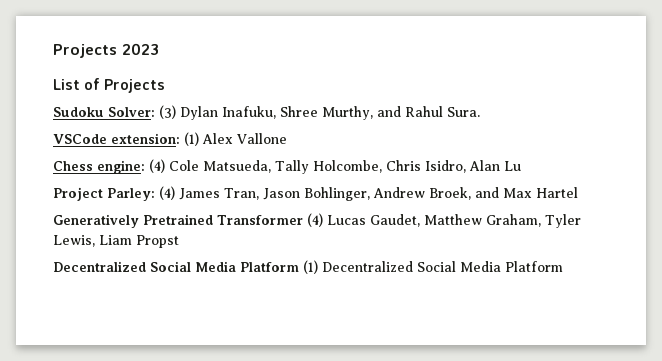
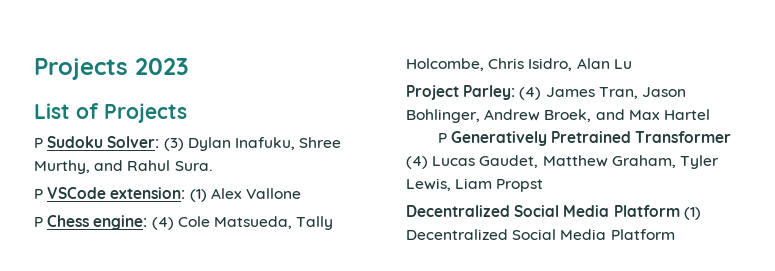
- Sudoku Solver: (3) Dylan Inafuku, Shree Murthy, and Rahul Sura.
+ P Sudoku Solver: (3) Dylan Inafuku, Shree Murthy, and Rahul Sura.
- VSCode extension: (1) Alex Vallone
+ P VSCode extension: (1) Alex Vallone
- Chess engine: (4) Cole Matsueda, Tally Holcombe, Chris Isidro, Alan Lu
+ P Chess engine: (4) Cole Matsueda, Tally Holcombe, Chris Isidro, Alan Lu
- Generatively Pretrained Transformer (4) Lucas Gaudet, Matthew Graham, Tyler Lewis, Liam Propst
+ P Generatively Pretrained Transformer (4) Lucas Gaudet, Matthew Graham, Tyler Lewis, Liam Propst

